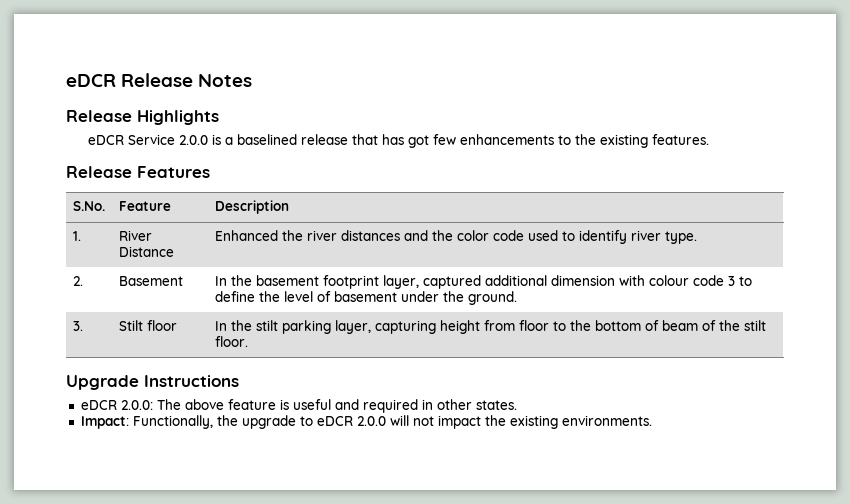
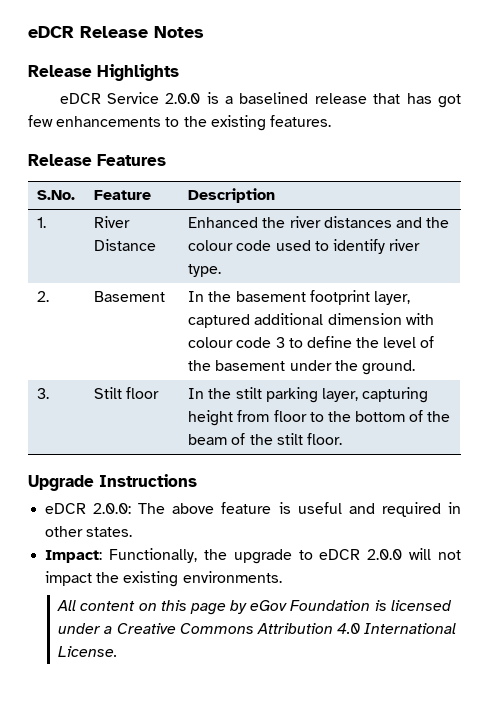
- 1. | River Distance | Enhanced the river distances and the color code used to identify river type.
+ 1. | River Distance | Enhanced the river distances and the colour code used to identify river type.
- 2. | Basement | In the basement footprint layer, captured additional dimension with colour code 3 to define the level of basement under the ground.
+ 2. | Basement | In the basement footprint layer, captured additional dimension with colour code 3 to define the level of the basement under the ground.
- 3. | Stilt floor | In the stilt parking layer, capturing height from floor to the bottom of beam of the stilt floor.
+ 3. | Stilt floor | In the stilt parking layer, capturing height from floor to the bottom of the beam of the stilt floor.
+ All content on this page by eGov Foundation is licensed under a Creative Commons Attribution 4.0 International License.

